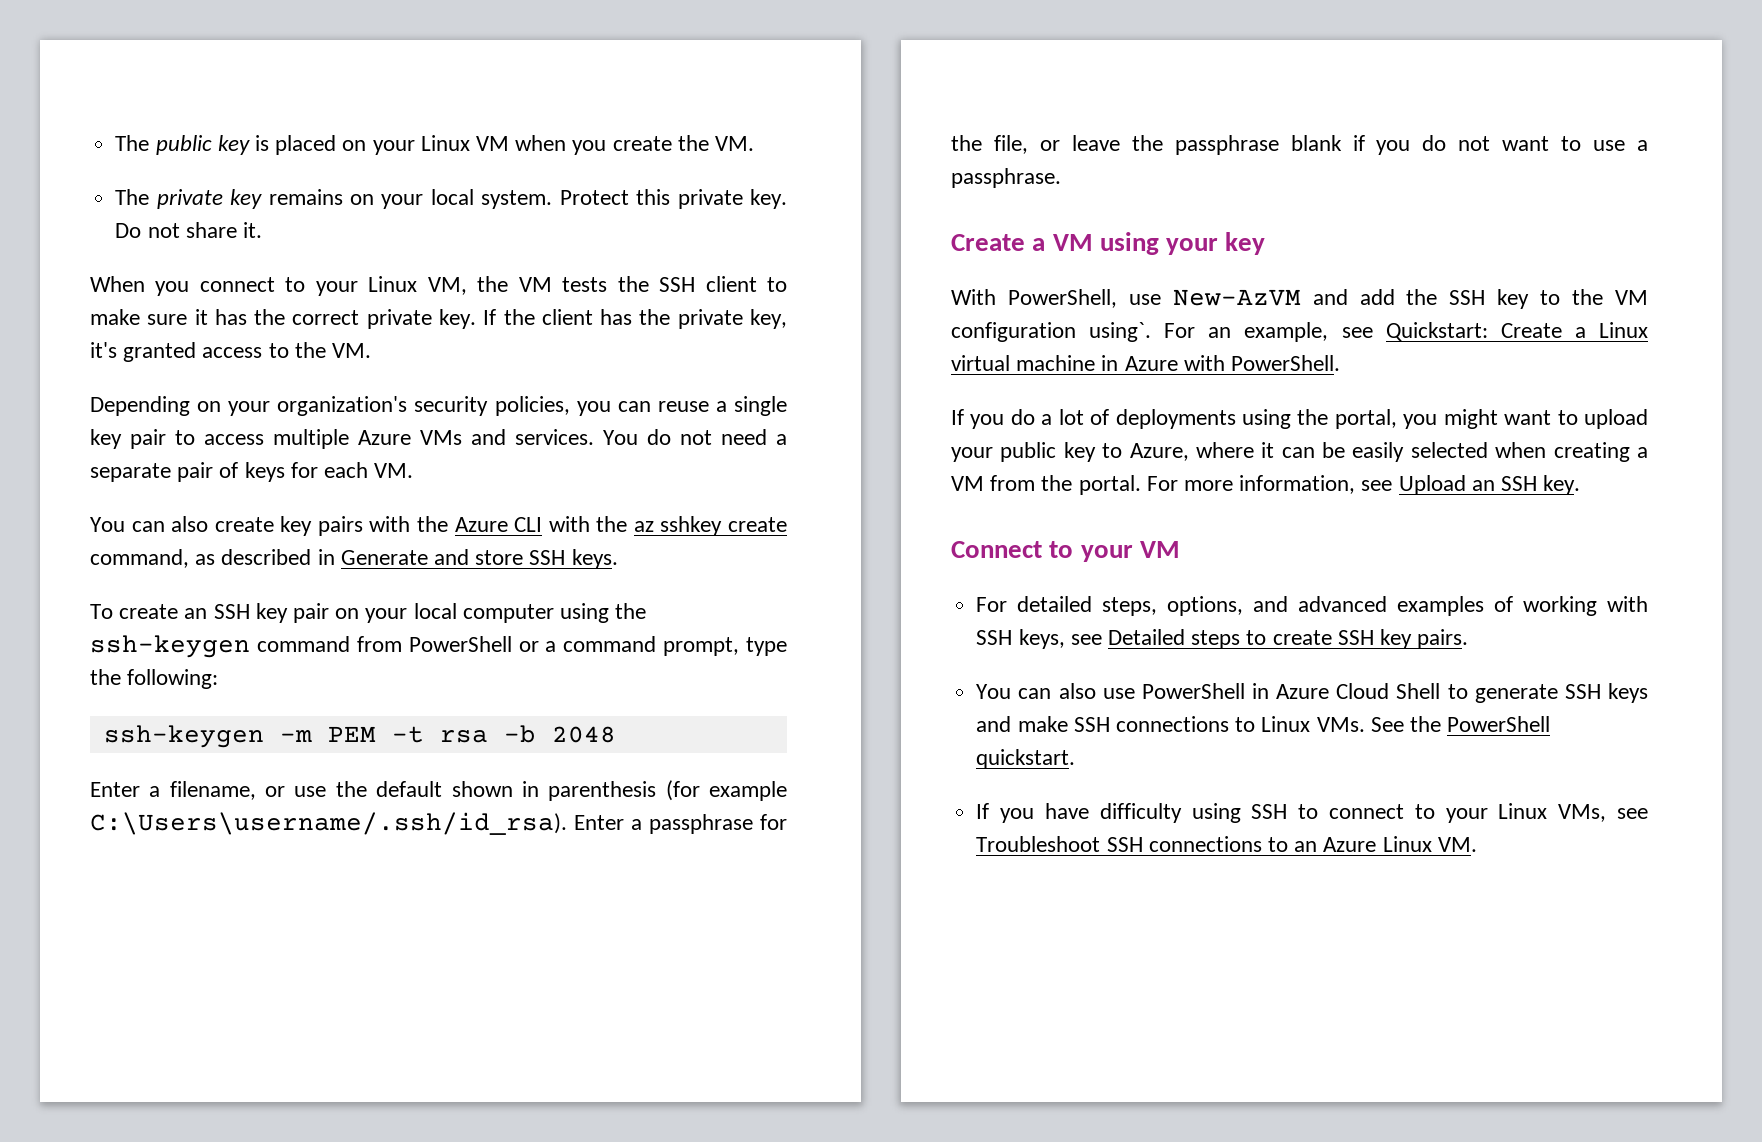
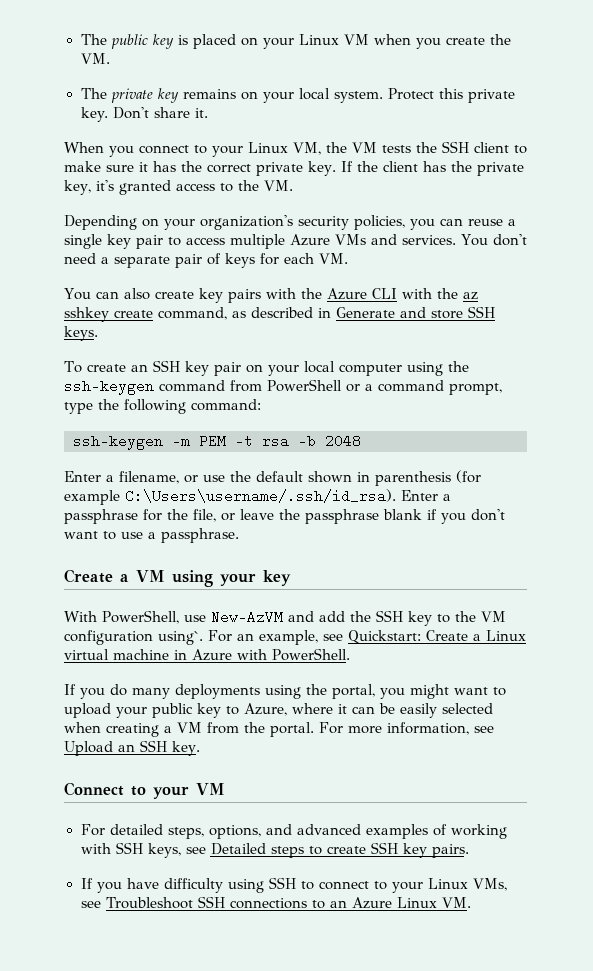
- Do not share it.
+ Don't share it.
- You do not need a separate pair of keys for each VM.
+ You don't need a separate pair of keys for each VM.
- To create an SSH key pair on your local computer using the ssh-keygen command from PowerShell or a command prompt, type the following:
+ To create an SSH key pair on your local computer using the ssh-keygen command from PowerShell or a command prompt, type the following command:
- Enter a filename, or use the default shown in parenthesis (for example C:\Users\username/.ssh/id_rsa). Enter a passphrase for the file, or leave the passphrase blank if you do not want to use a passphrase.
+ Enter a filename, or use the default shown in parenthesis (for example C:\Users\username/.ssh/id_rsa). Enter a passphrase for the file, or leave the passphrase blank if you don't want to use a passphrase.
- If you do a lot of deployments using the portal, you might want to upload your public key to Azure, where it can be easily selected when creating a VM from the portal.
+ If you do many deployments using the portal, you might want to upload your public key to Azure, where it can be easily selected when creating a VM from the portal.
- You can also use PowerShell in Azure Cloud Shell to generate SSH keys and make SSH connections to Linux VMs. See the PowerShell quickstart.

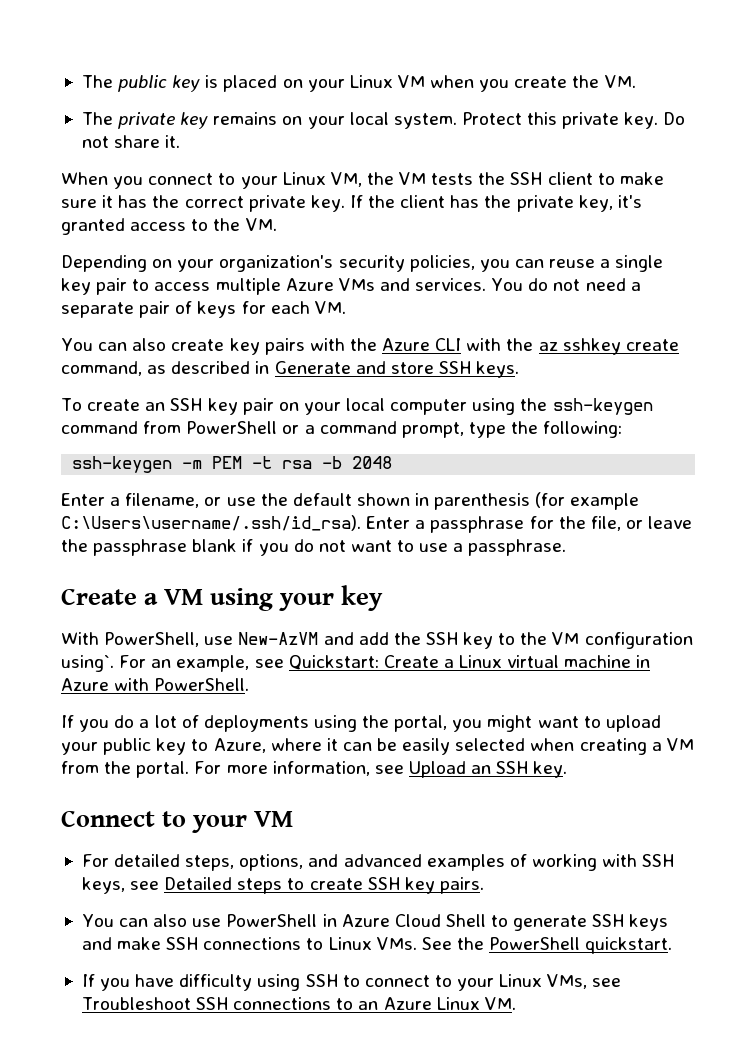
- Don't share it.
+ Do not share it.
- You don't need a separate pair of keys for each VM.
+ You do not need a separate pair of keys for each VM.
- To create an SSH key pair on your local computer using the ssh-keygen command from PowerShell or a command prompt, type the following command:
+ To create an SSH key pair on your local computer using the ssh-keygen command from PowerShell or a command prompt, type the following:
- Enter a filename, or use the default shown in parenthesis (for example C:\Users\username/.ssh/id_rsa). Enter a passphrase for the file, or leave the passphrase blank if you don't want to use a passphrase.
+ Enter a filename, or use the default shown in parenthesis (for example C:\Users\username/.ssh/id_rsa). Enter a passphrase for the file, or leave the passphrase blank if you do not want to use a passphrase.
- If you do many deployments using the portal, you might want to upload your public key to Azure, where it can be easily selected when creating a VM from the portal.
+ If you do a lot of deployments using the portal, you might want to upload your public key to Azure, where it can be easily selected when creating a VM from the portal.
+ You can also use PowerShell in Azure Cloud Shell to generate SSH keys and make SSH connections to Linux VMs. See the PowerShell quickstart.

